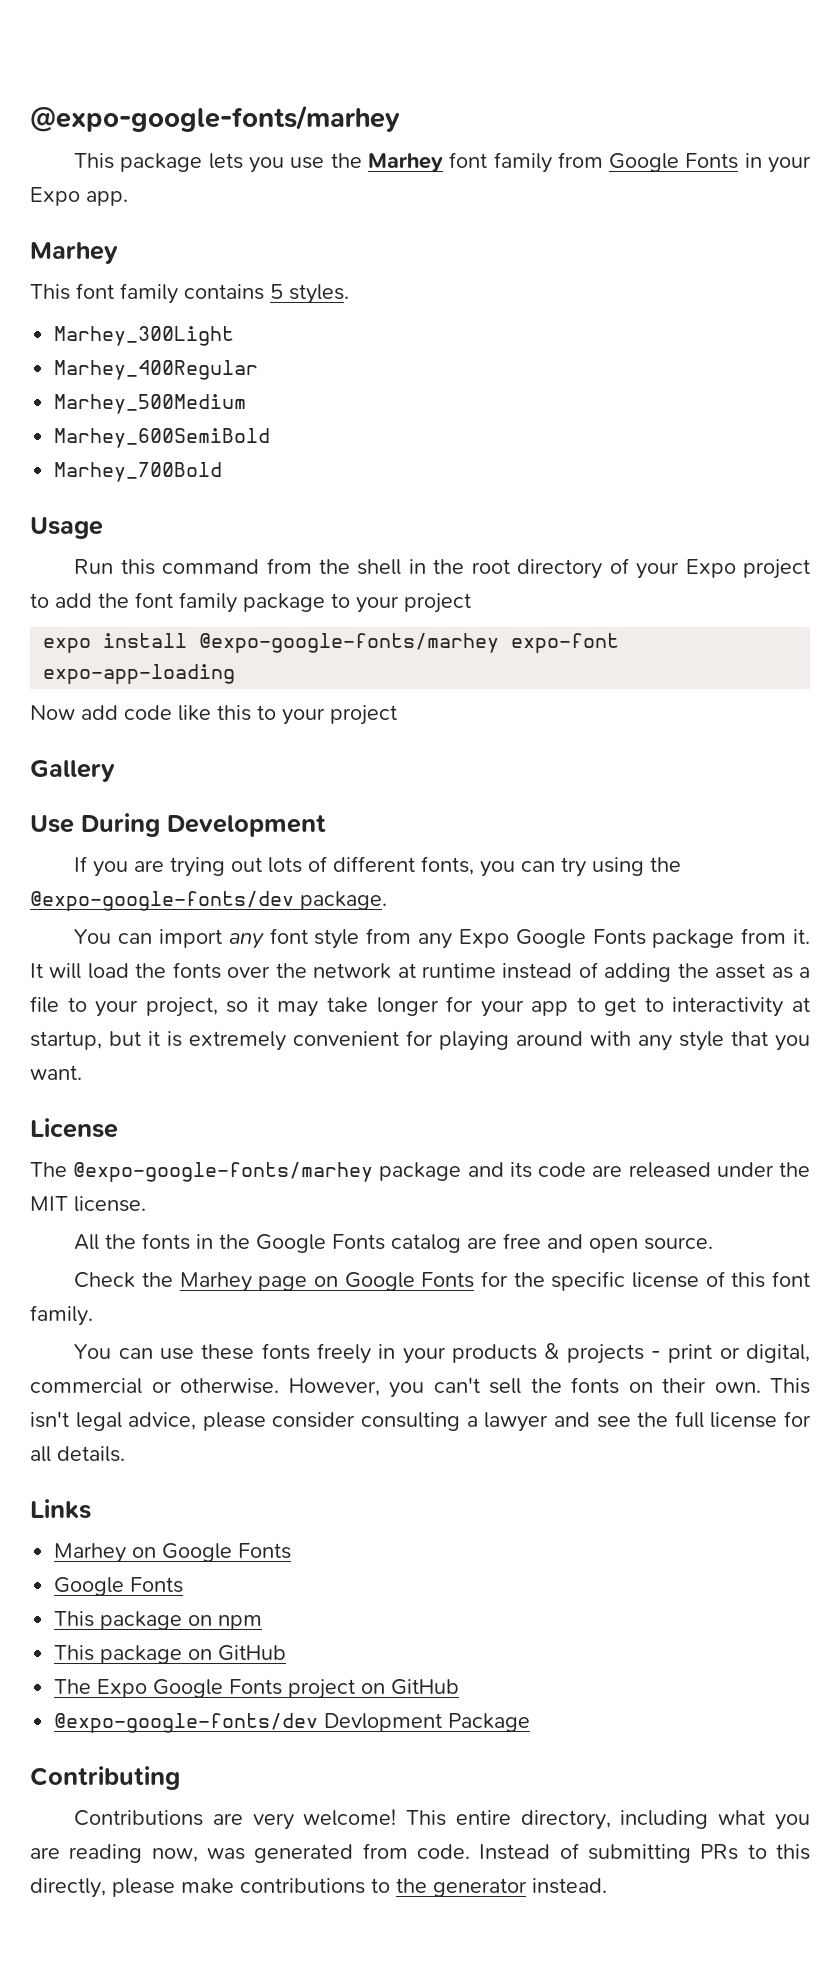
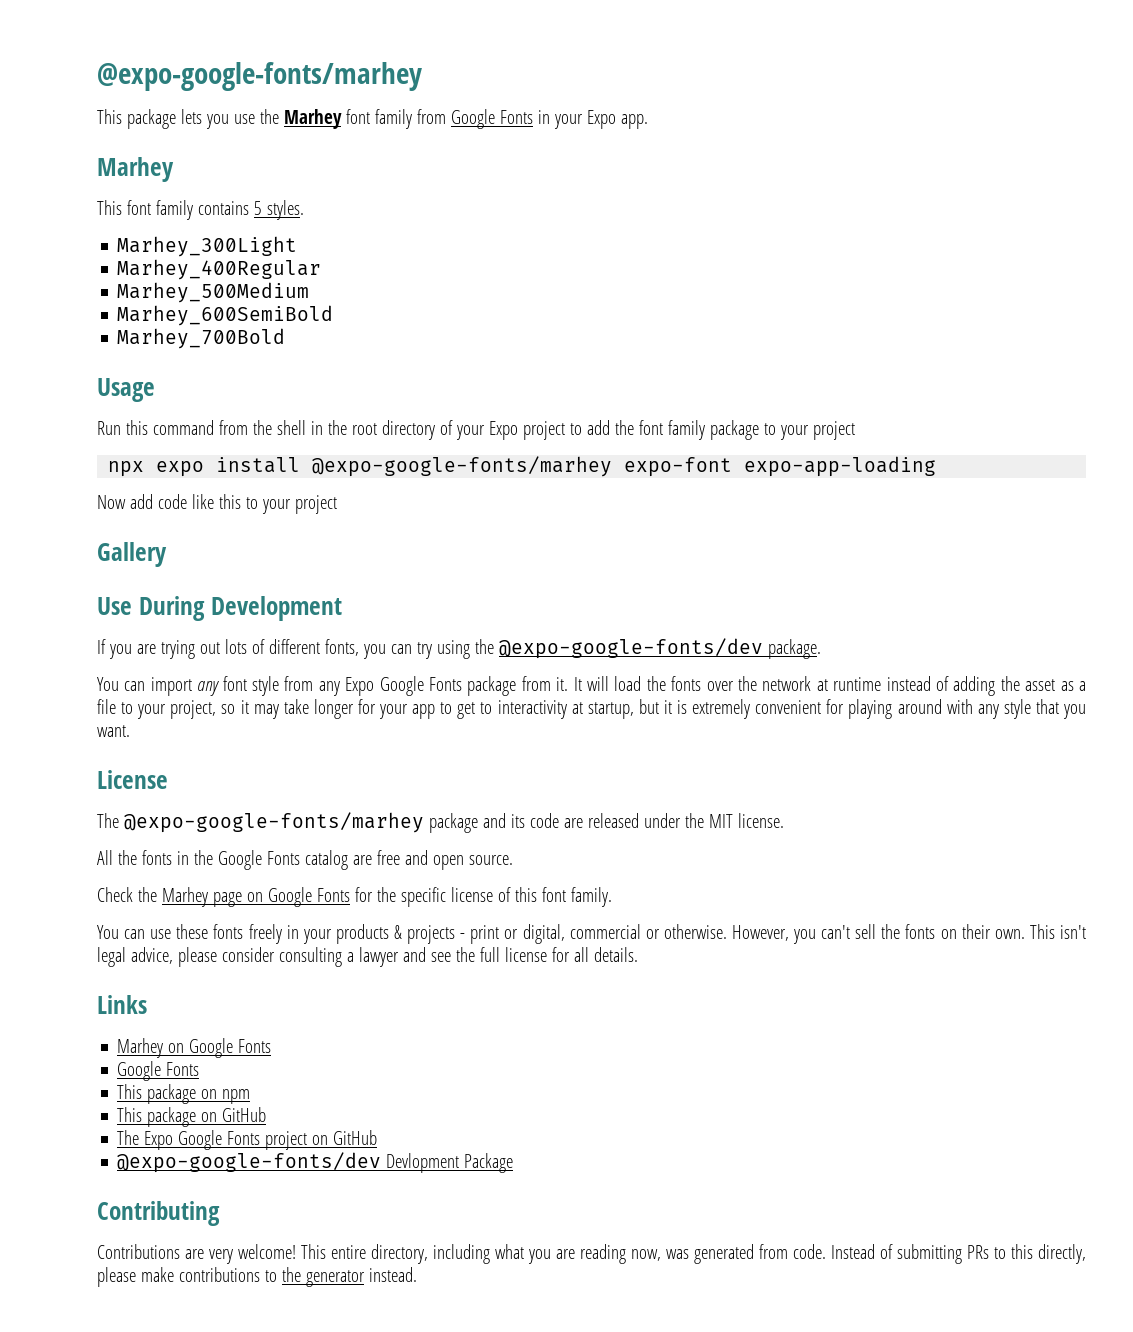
- expo install @expo-google-fonts/marhey expo-font expo-app-loading
+ npx expo install @expo-google-fonts/marhey expo-font expo-app-loading

